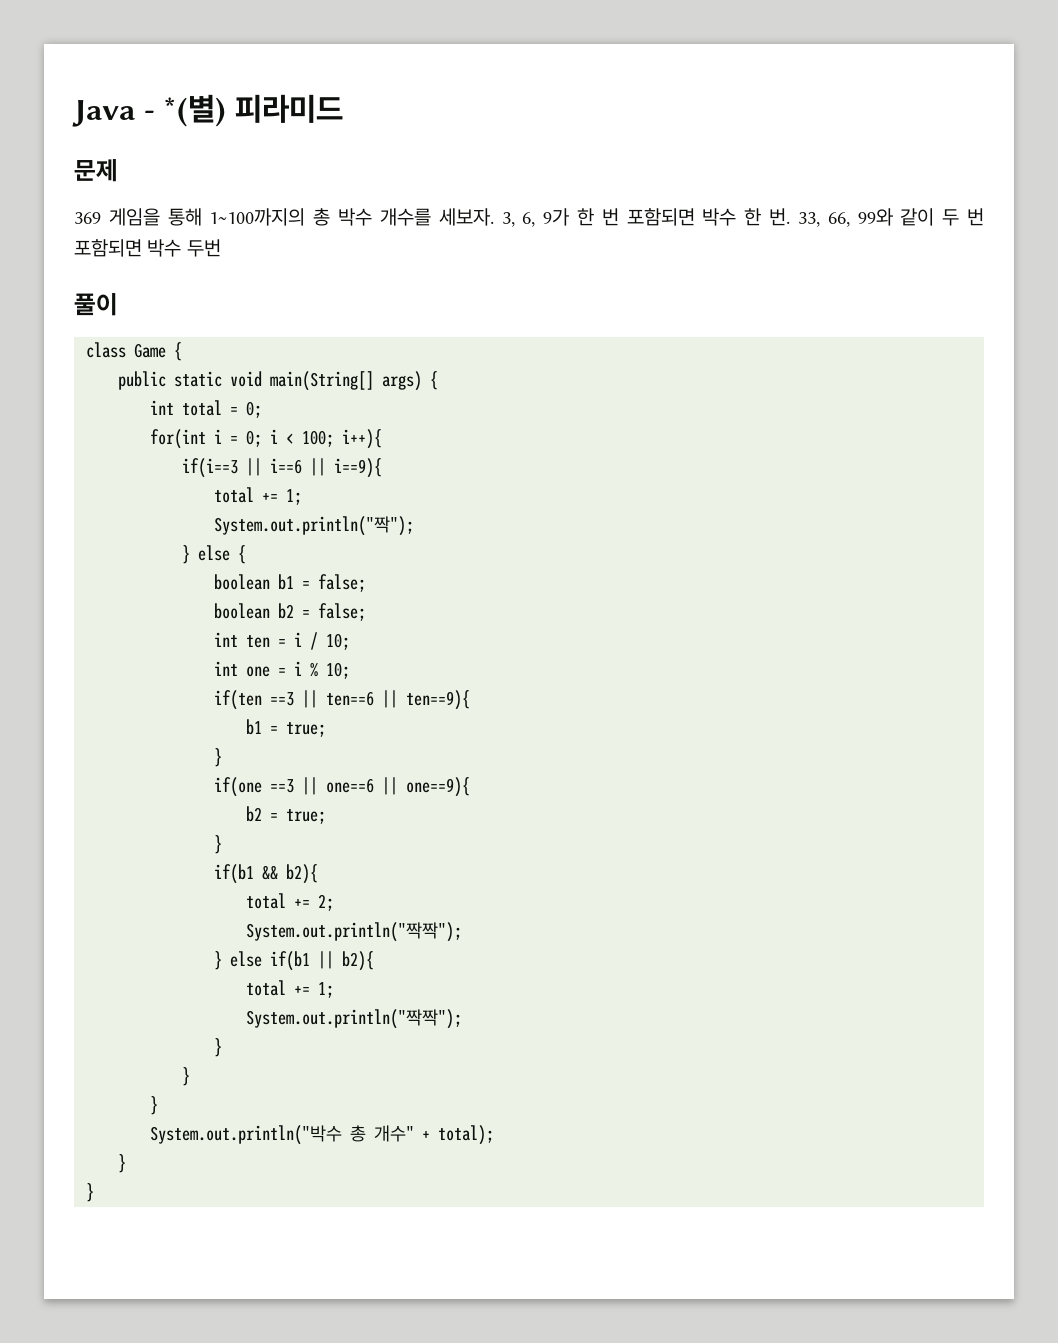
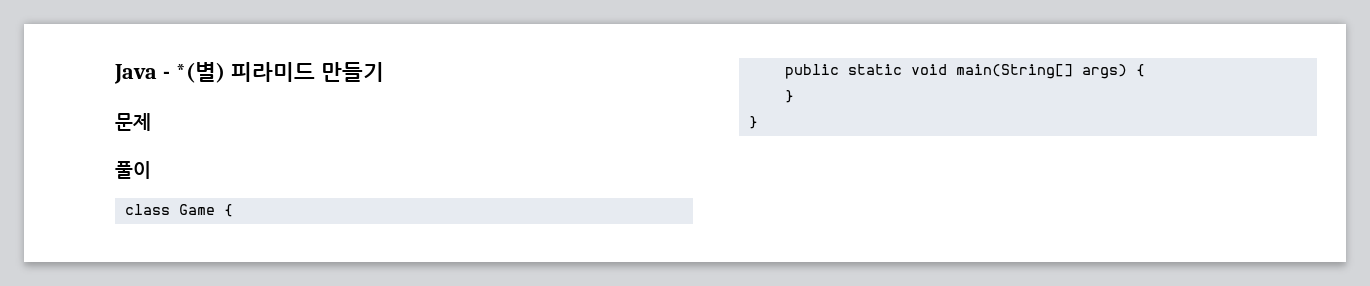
- Java - *(별) 피라미드
+ Java - *(별) 피라미드 만들기
- 369 게임을 통해 1~100까지의 총 박수 개수를 세보자. 3, 6, 9가 한 번 포함되면 박수 한 번. 33, 66, 99와 같이 두 번 포함되면 박수 두번
- int total = 0;
- for(int i = 0; i < 100; i++){
- if(i==3 || i==6 || i==9){
- total += 1;
- System.out.println("짝");
- } else {
- boolean b1 = false;
- boolean b2 = false;
- int ten = i / 10;
- int one = i % 10;
- if(ten ==3 || ten==6 || ten==9){
- b1 = true;
- }
- if(one ==3 || one==6 || one==9){
- b2 = true;
- }
- if(b1 && b2){
- total += 2;
- System.out.println("짝짝");
- } else if(b1 || b2){
- total += 1;
- System.out.println("짝짝");
- }
- }
- }
- System.out.println("박수 총 개수" + total);

